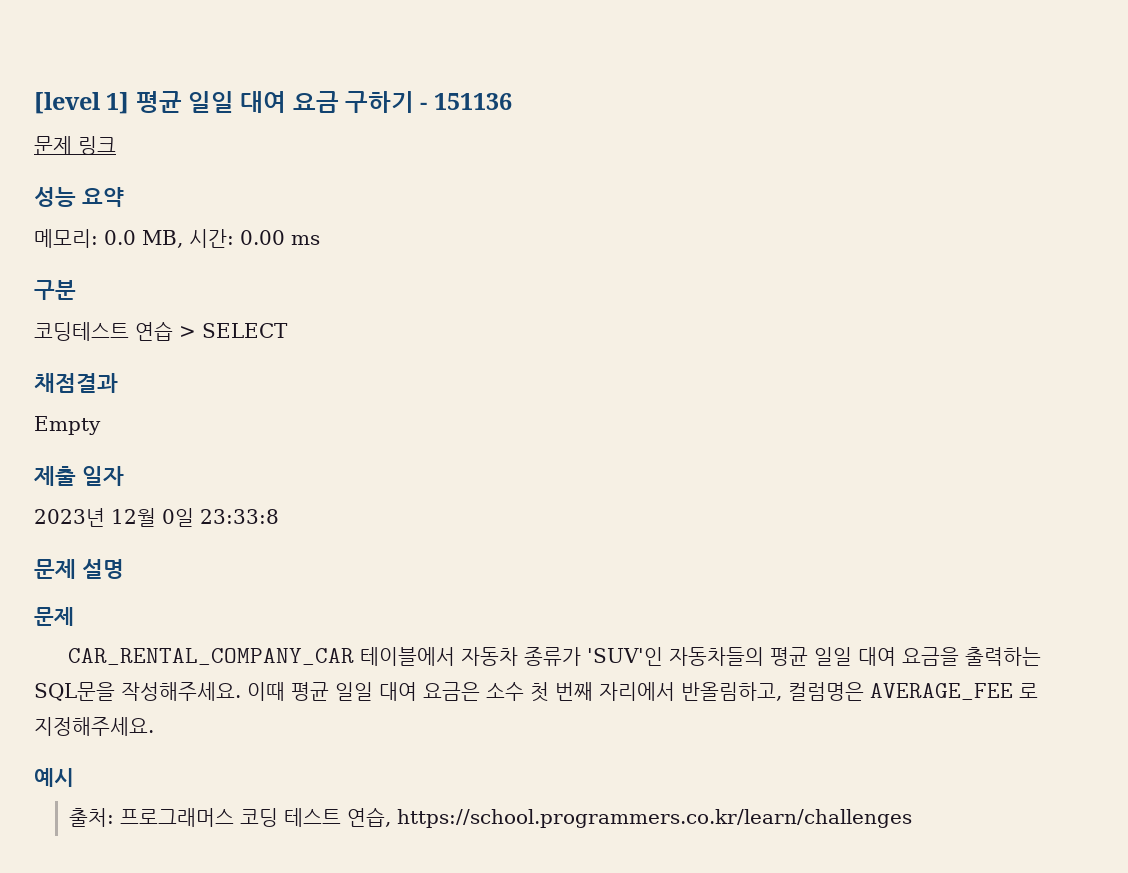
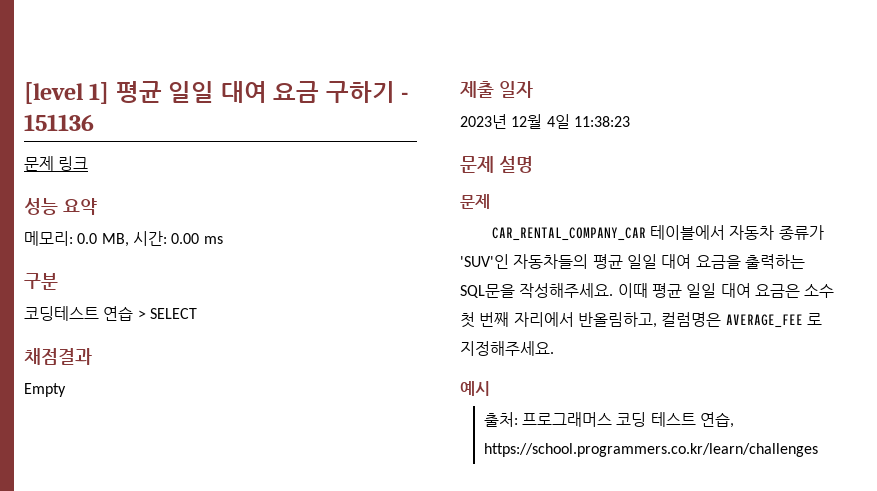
- 2023년 12월 0일 23:33:8
+ 2023년 12월 4일 11:38:23

